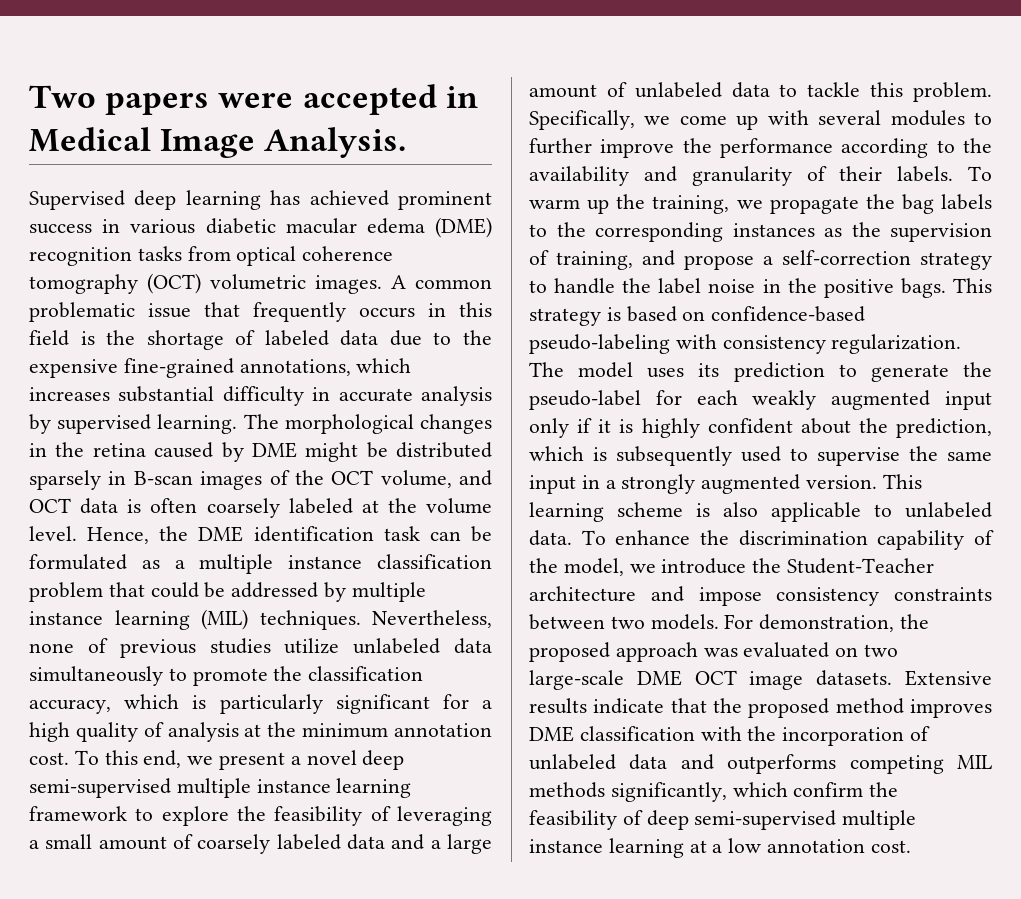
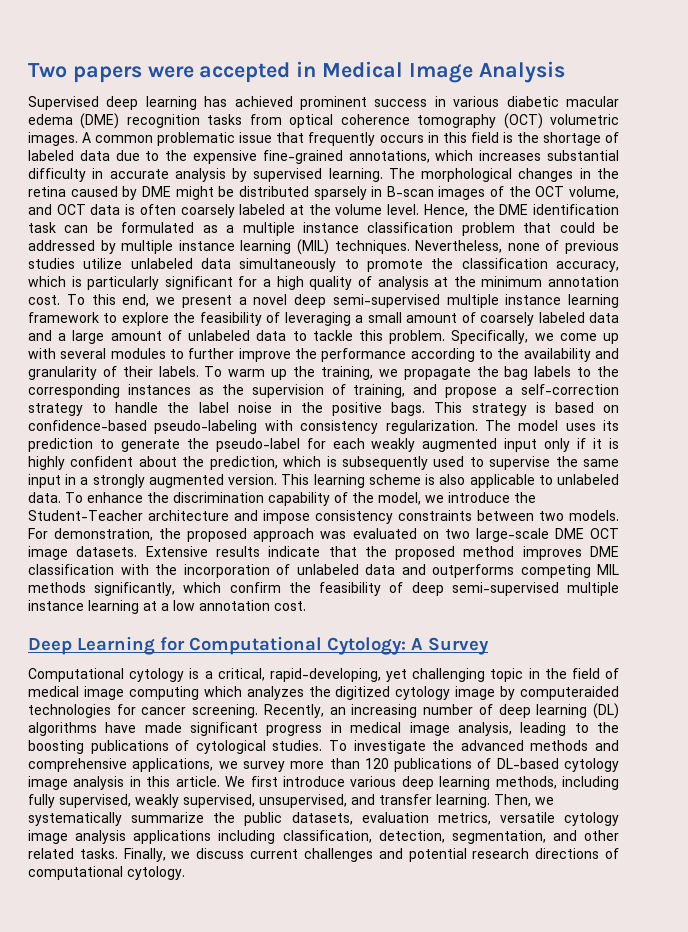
- Two papers were accepted in Medical Image Analysis.
+ Two papers were accepted in Medical Image Analysis
+ Deep Learning for Computational Cytology: A Survey
+ Computational cytology is a critical, rapid-developing, yet challenging topic in the field of medical image computing which analyzes the digitized cytology image by computeraided technologies for cancer screening. Recently, an increasing number of deep learning (DL) algorithms have made significant progress in medical image analysis, leading to the boosting publications of cytological studies. To investigate the advanced methods and comprehensive applications, we survey more than 120 publications of DL-based cytology image analysis in this article. We first introduce various deep learning methods, including fully supervised, weakly supervised, unsupervised, and transfer learning. Then, we systematically summarize the public datasets, evaluation metrics, versatile cytology image analysis applications including classification, detection, segmentation, and other related tasks. Finally, we discuss current challenges and potential research directions of computational cytology.

